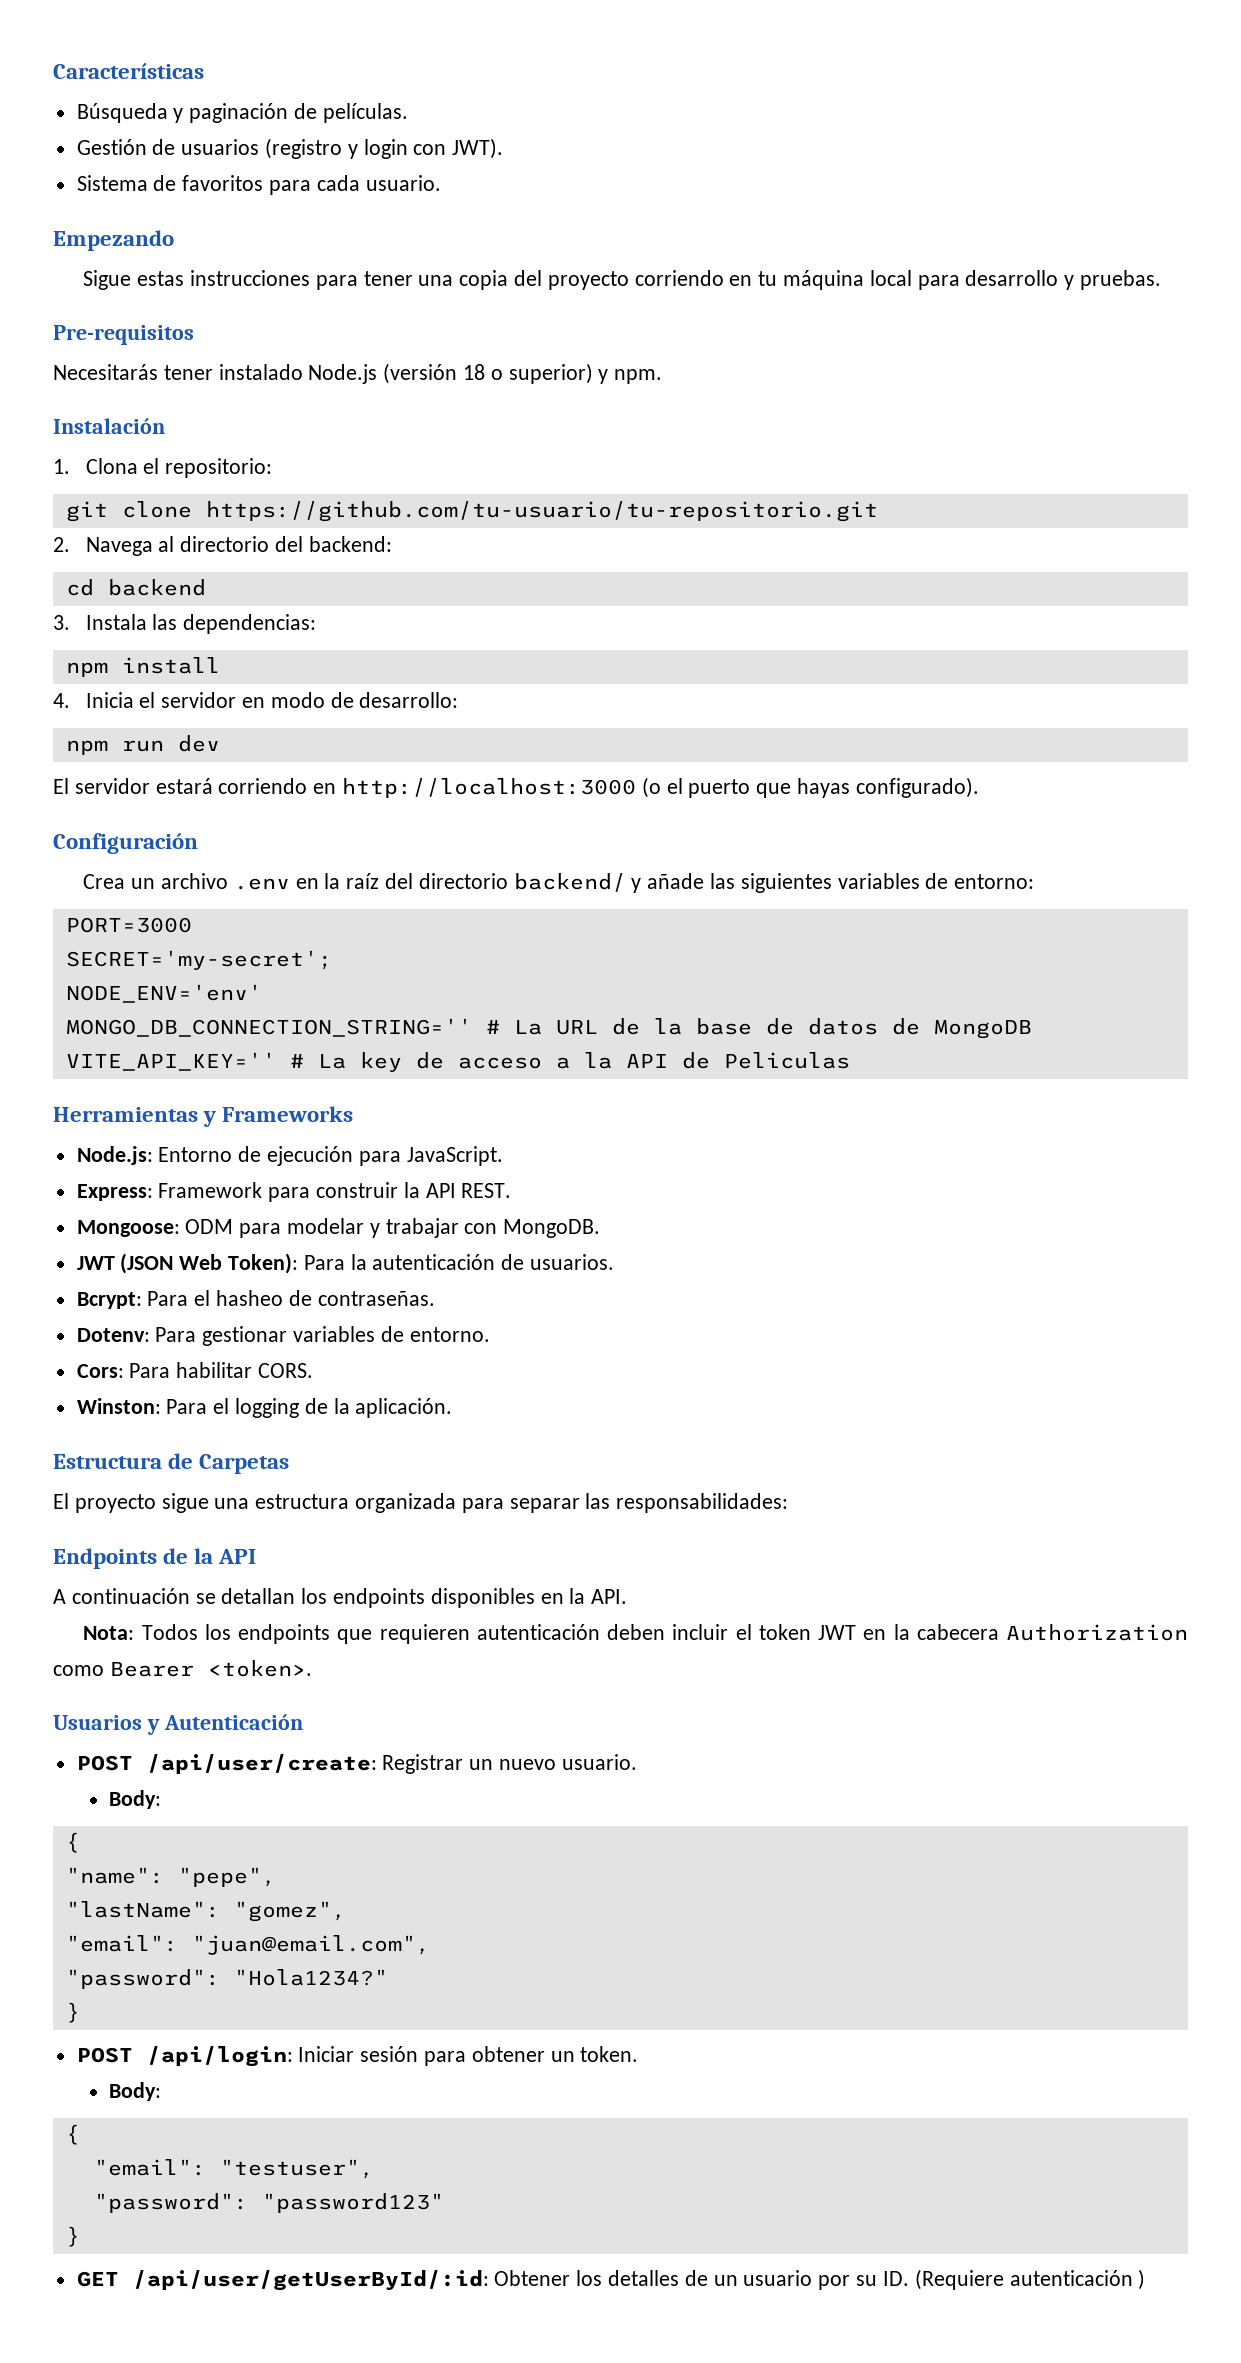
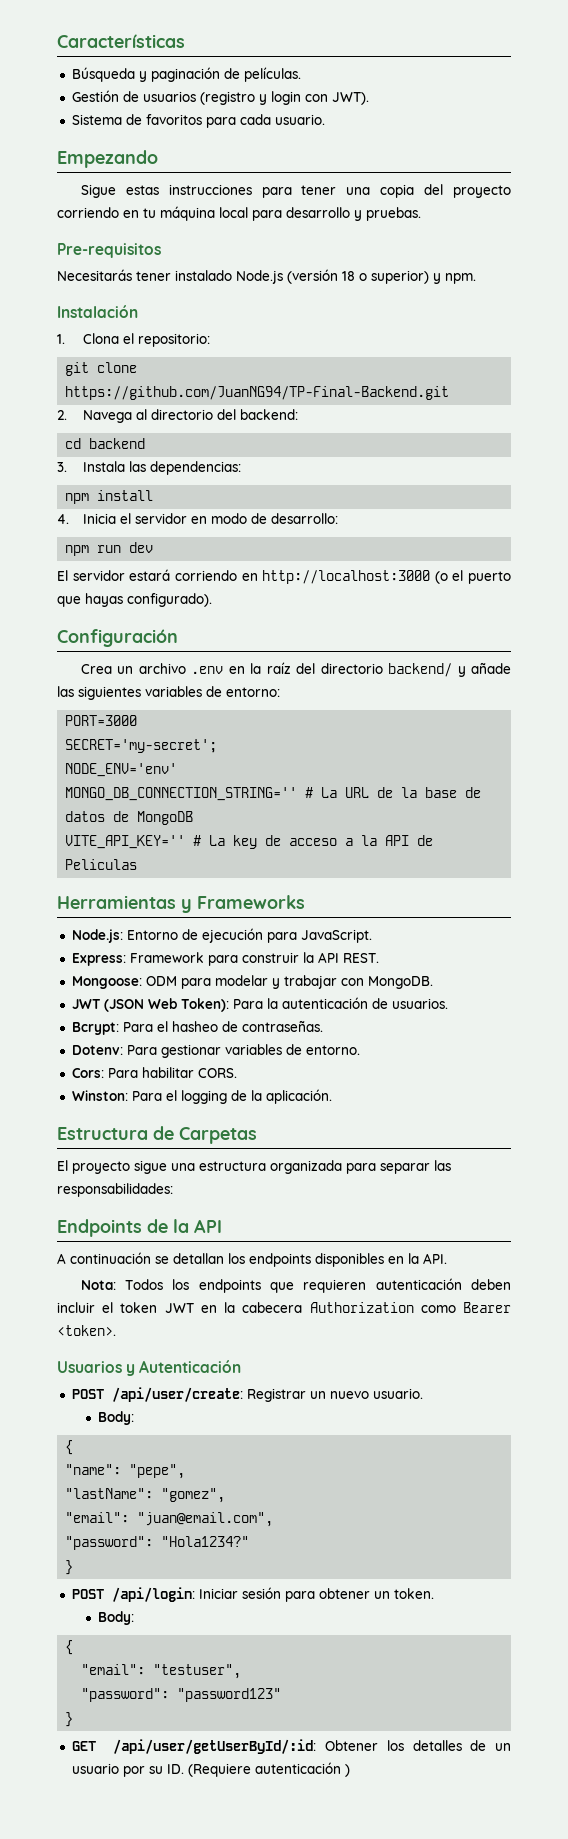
- git clone https://github.com/tu-usuario/tu-repositorio.git
+ git clone https://github.com/JuanNG94/TP-Final-Backend.git

